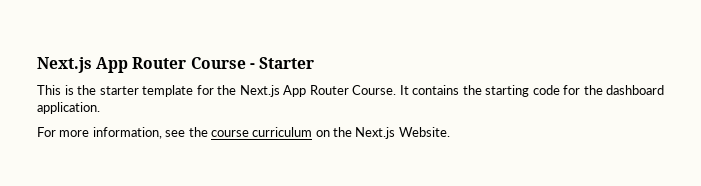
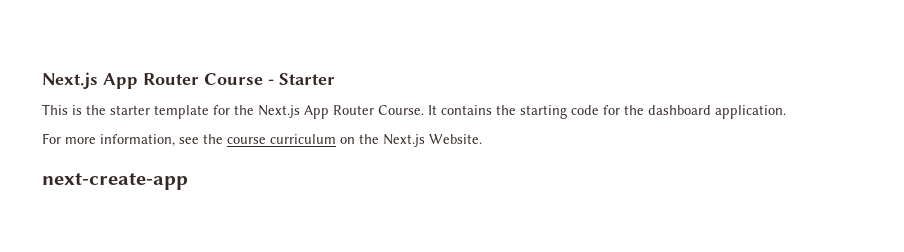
+ next-create-app

